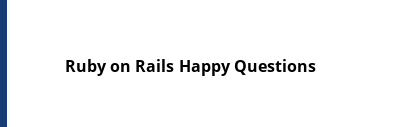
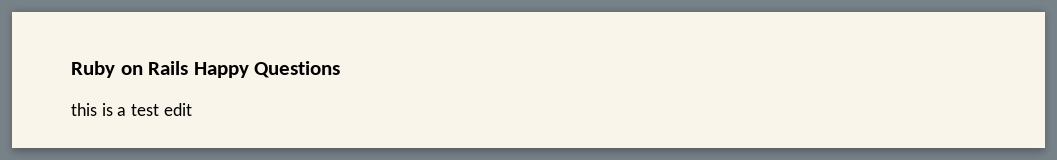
+ this is a test edit

